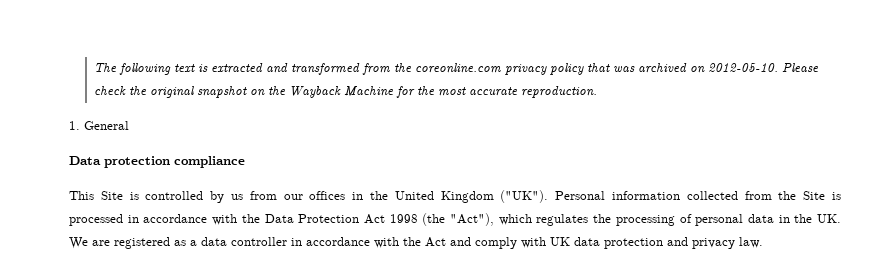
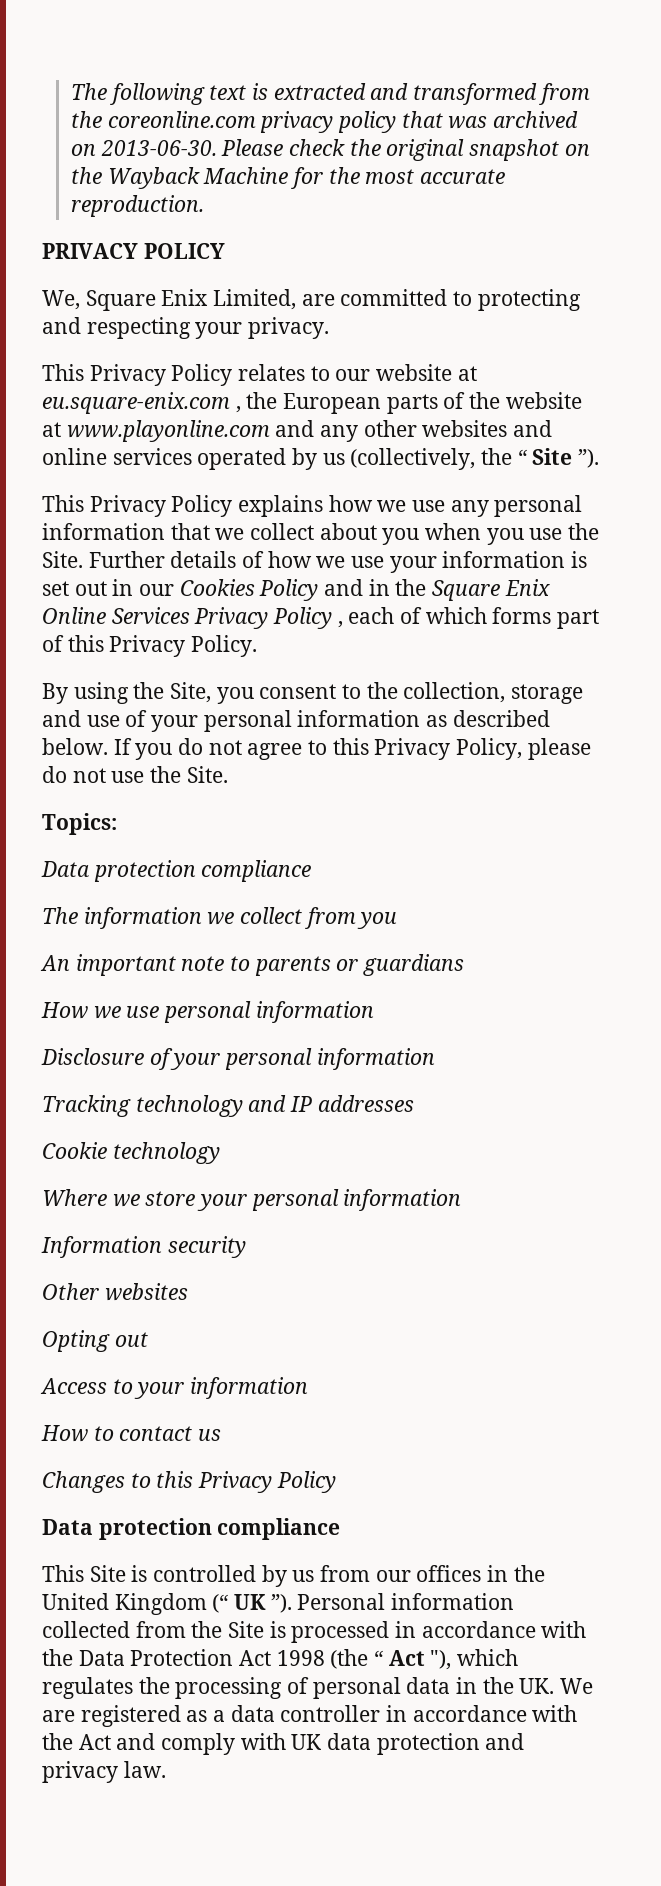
- The following text is extracted and transformed from the coreonline.com privacy policy that was archived on 2012-05-10.
+ The following text is extracted and transformed from the coreonline.com privacy policy that was archived on 2013-06-30.
- 1. General
+ PRIVACY POLICY
+ We, Square Enix Limited, are committed to protecting and respecting your privacy.
+ This Privacy Policy relates to our website at eu.square-enix.com , the European parts of the website at www.playonline.com and any other websites and online services operated by us (collectively, the “ Site ”).
+ This Privacy Policy explains how we use any personal information that we collect about you when you use the Site. Further details of how we use your information is set out in our Cookies Policy and in the Square Enix Online Services Privacy Policy , each of which forms part of this Privacy Policy.
+ By using the Site, you consent to the collection, storage and use of your personal information as described below. If you do not agree to this Privacy Policy, please do not use the Site.
+ Topics:
+ Data protection compliance
+ The information we collect from you
+ An important note to parents or guardians
+ How we use personal information
+ Disclosure of your personal information
+ Tracking technology and IP addresses
+ Cookie technology
+ Where we store your personal information
+ Information security
+ Other websites
+ Opting out
+ Access to your information
+ How to contact us
+ Changes to this Privacy Policy
- This Site is controlled by us from our offices in the United Kingdom ("UK").
+ This Site is controlled by us from our offices in the United Kingdom (“ UK ”).
- Personal information collected from the Site is processed in accordance with the Data Protection Act 1998 (the "Act"), which regulates the processing of personal data in the UK. We are registered as a data controller in accordance with the Act and comply with UK data protection and privacy law.
+ Personal information collected from the Site is processed in accordance with the Data Protection Act 1998 (the “ Act "), which regulates the processing of personal data in the UK. We are registered as a data controller in accordance with the Act and comply with UK data protection and privacy law.

